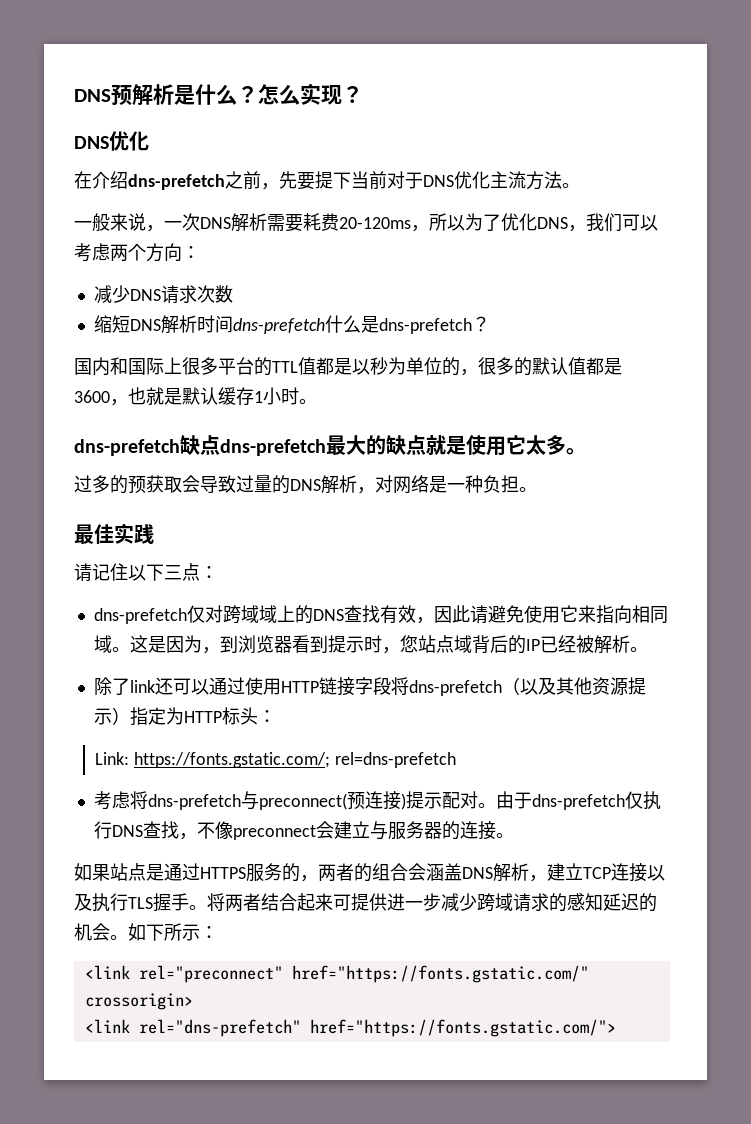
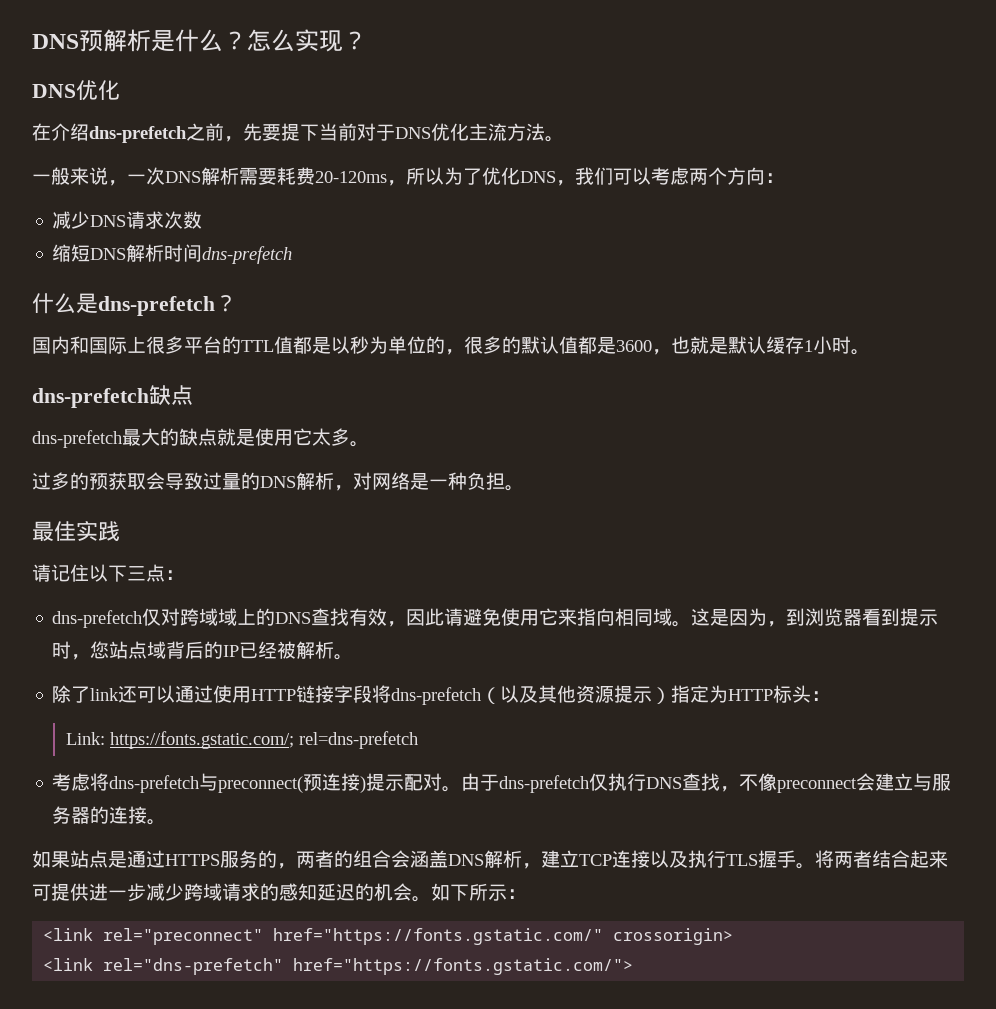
- 缩短DNS解析时间dns-prefetch什么是dns-prefetch？
+ 缩短DNS解析时间dns-prefetch
+ 什么是dns-prefetch？
- dns-prefetch缺点dns-prefetch最大的缺点就是使用它太多。
+ dns-prefetch缺点
+ dns-prefetch最大的缺点就是使用它太多。

